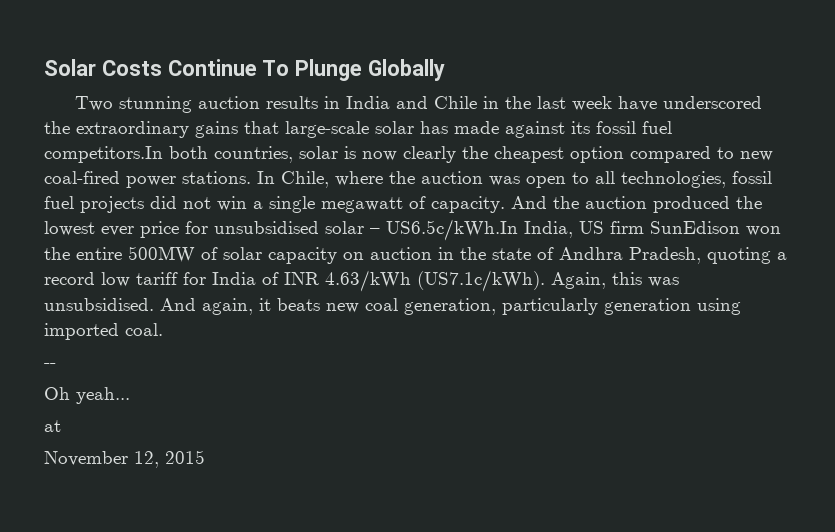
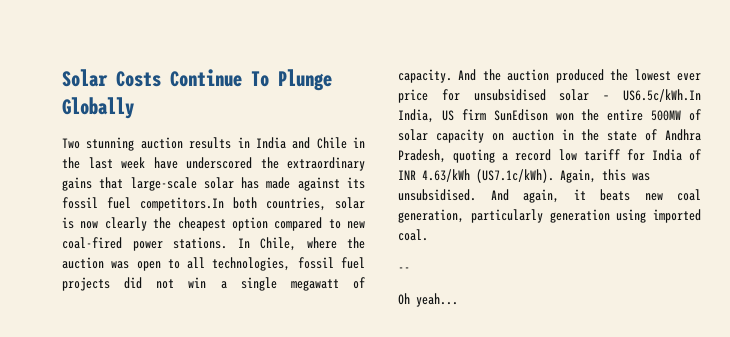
- at
- November 12, 2015

